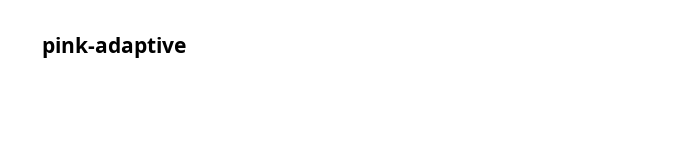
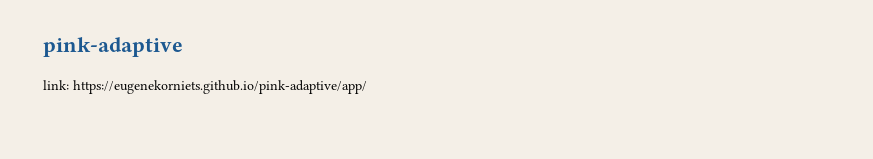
+ link: https://eugenekorniets.github.io/pink-adaptive/app/

